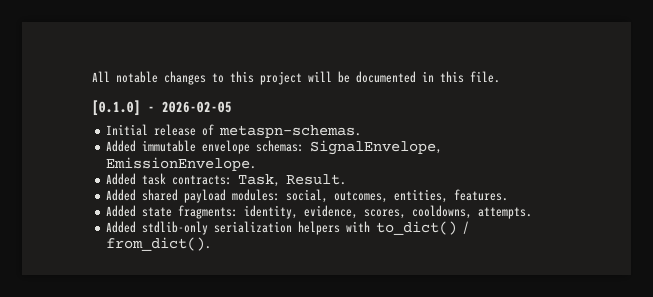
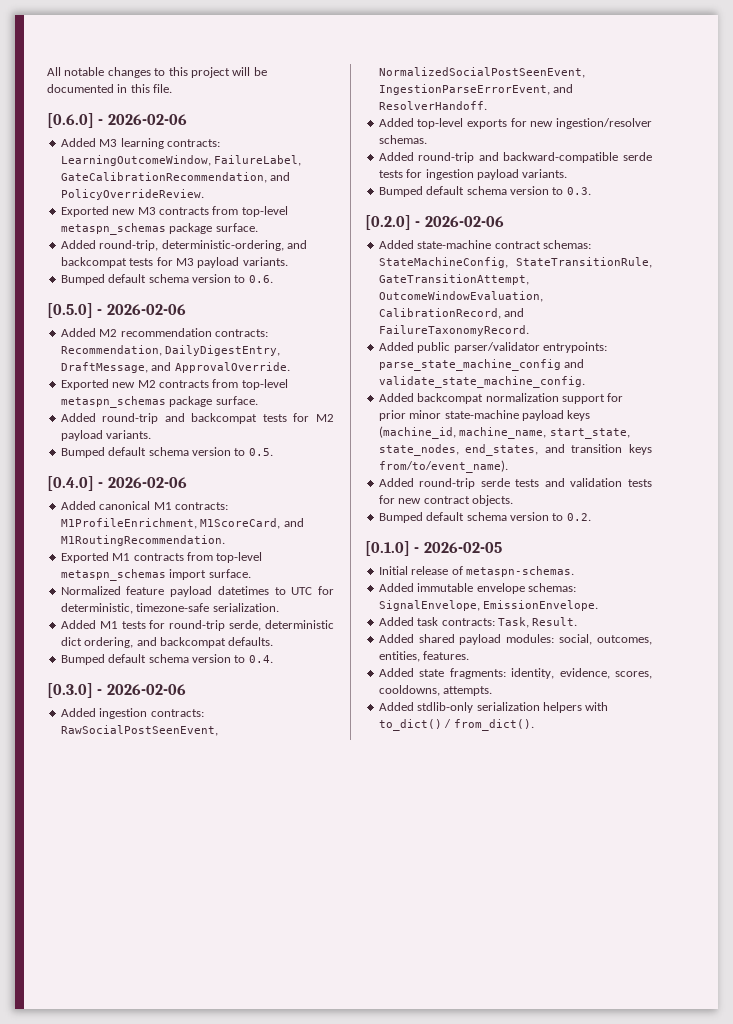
+ [0.6.0] - 2026-02-06
+ Added M3 learning contracts: LearningOutcomeWindow, FailureLabel, GateCalibrationRecommendation, and PolicyOverrideReview.
+ Exported new M3 contracts from top-level metaspn_schemas package surface.
+ Added round-trip, deterministic-ordering, and backcompat tests for M3 payload variants.
+ Bumped default schema version to 0.6.
+ [0.5.0] - 2026-02-06
+ Added M2 recommendation contracts: Recommendation, DailyDigestEntry, DraftMessage, and ApprovalOverride.
+ Exported new M2 contracts from top-level metaspn_schemas package surface.
+ Added round-trip and backcompat tests for M2 payload variants.
+ Bumped default schema version to 0.5.
+ [0.4.0] - 2026-02-06
+ Added canonical M1 contracts: M1ProfileEnrichment, M1ScoreCard, and M1RoutingRecommendation.
+ Exported M1 contracts from top-level metaspn_schemas import surface.
+ Normalized feature payload datetimes to UTC for deterministic, timezone-safe serialization.
+ Added M1 tests for round-trip serde, deterministic dict ordering, and backcompat defaults.
+ Bumped default schema version to 0.4.
+ [0.3.0] - 2026-02-06
+ Added ingestion contracts: RawSocialPostSeenEvent, NormalizedSocialPostSeenEvent, IngestionParseErrorEvent, and ResolverHandoff.
+ Added top-level exports for new ingestion/resolver schemas.
+ Added round-trip and backward-compatible serde tests for ingestion payload variants.
+ Bumped default schema version to 0.3.
+ [0.2.0] - 2026-02-06
+ Added state-machine contract schemas: StateMachineConfig, StateTransitionRule, GateTransitionAttempt, OutcomeWindowEvaluation, CalibrationRecord, and FailureTaxonomyRecord.
+ Added public parser/validator entrypoints: parse_state_machine_config and validate_state_machine_config.
+ Added backcompat normalization support for prior minor state-machine payload keys (machine_id, machine_name, start_state, state_nodes, end_states, and transition keys from/to/event_name).
+ Added round-trip serde tests and validation tests for new contract objects.
+ Bumped default schema version to 0.2.

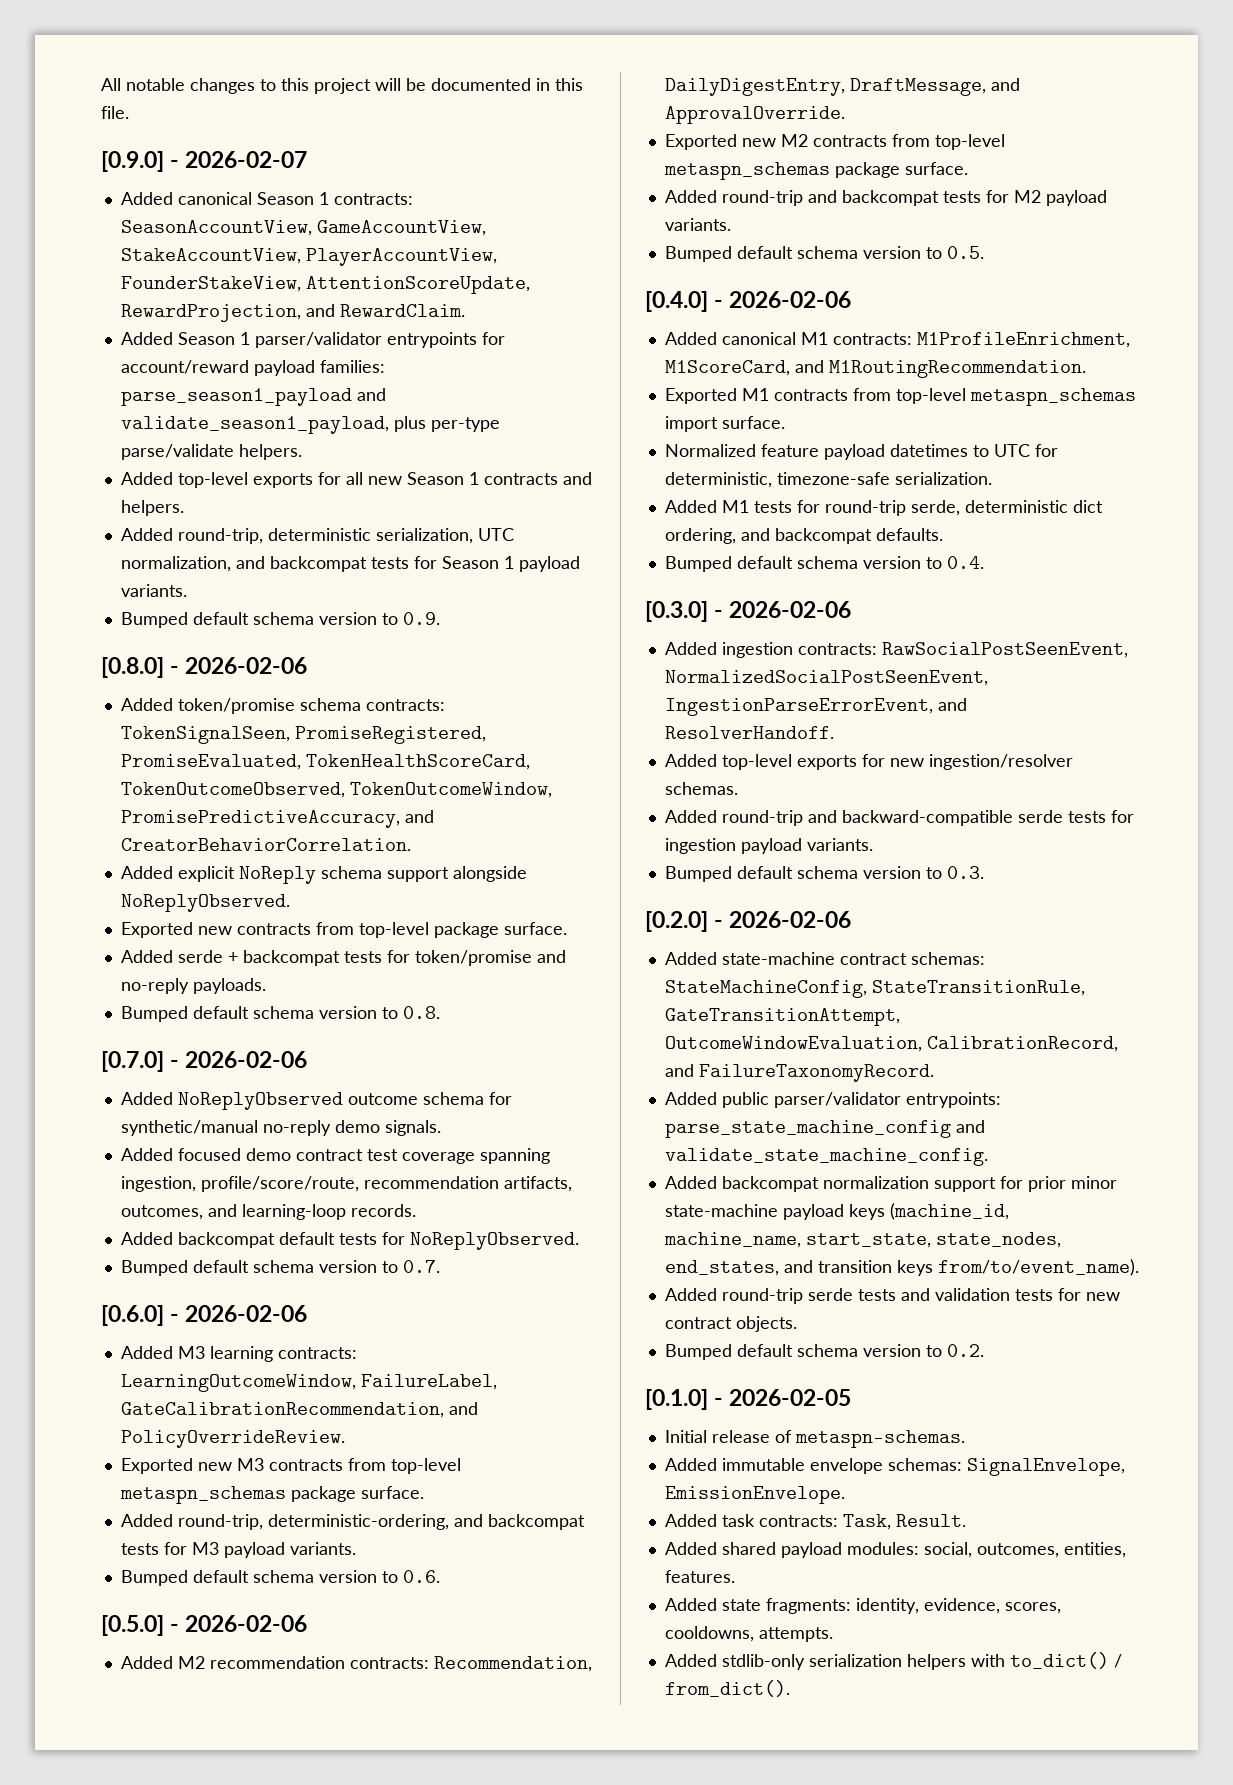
+ [0.9.0] - 2026-02-07
+ Added canonical Season 1 contracts: SeasonAccountView, GameAccountView, StakeAccountView, PlayerAccountView, FounderStakeView, AttentionScoreUpdate, RewardProjection, and RewardClaim.
+ Added Season 1 parser/validator entrypoints for account/reward payload families: parse_season1_payload and validate_season1_payload, plus per-type parse/validate helpers.
+ Added top-level exports for all new Season 1 contracts and helpers.
+ Added round-trip, deterministic serialization, UTC normalization, and backcompat tests for Season 1 payload variants.
+ Bumped default schema version to 0.9.
+ [0.8.0] - 2026-02-06
+ Added token/promise schema contracts: TokenSignalSeen, PromiseRegistered, PromiseEvaluated, TokenHealthScoreCard, TokenOutcomeObserved, TokenOutcomeWindow, PromisePredictiveAccuracy, and CreatorBehaviorCorrelation.
+ Added explicit NoReply schema support alongside NoReplyObserved.
+ Exported new contracts from top-level package surface.
+ Added serde + backcompat tests for token/promise and no-reply payloads.
+ Bumped default schema version to 0.8.
+ [0.7.0] - 2026-02-06
+ Added NoReplyObserved outcome schema for synthetic/manual no-reply demo signals.
+ Added focused demo contract test coverage spanning ingestion, profile/score/route, recommendation artifacts, outcomes, and learning-loop records.
+ Added backcompat default tests for NoReplyObserved.
+ Bumped default schema version to 0.7.

